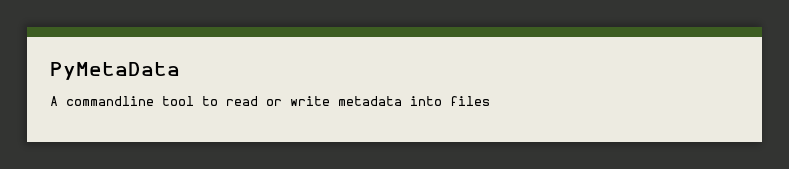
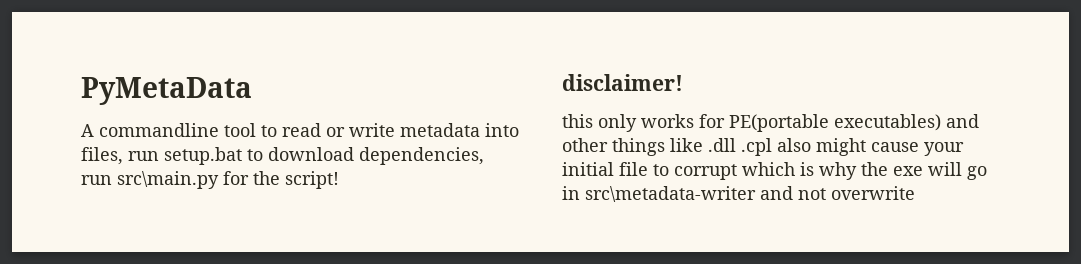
- A commandline tool to read or write metadata into files
+ A commandline tool to read or write metadata into files, run setup.bat to download dependencies, run src\main.py for the script!
+ disclaimer!
+ this only works for PE(portable executables) and other things like .dll .cpl also might cause your initial file to corrupt which is why the exe will go in src\metadata-writer and not overwrite

